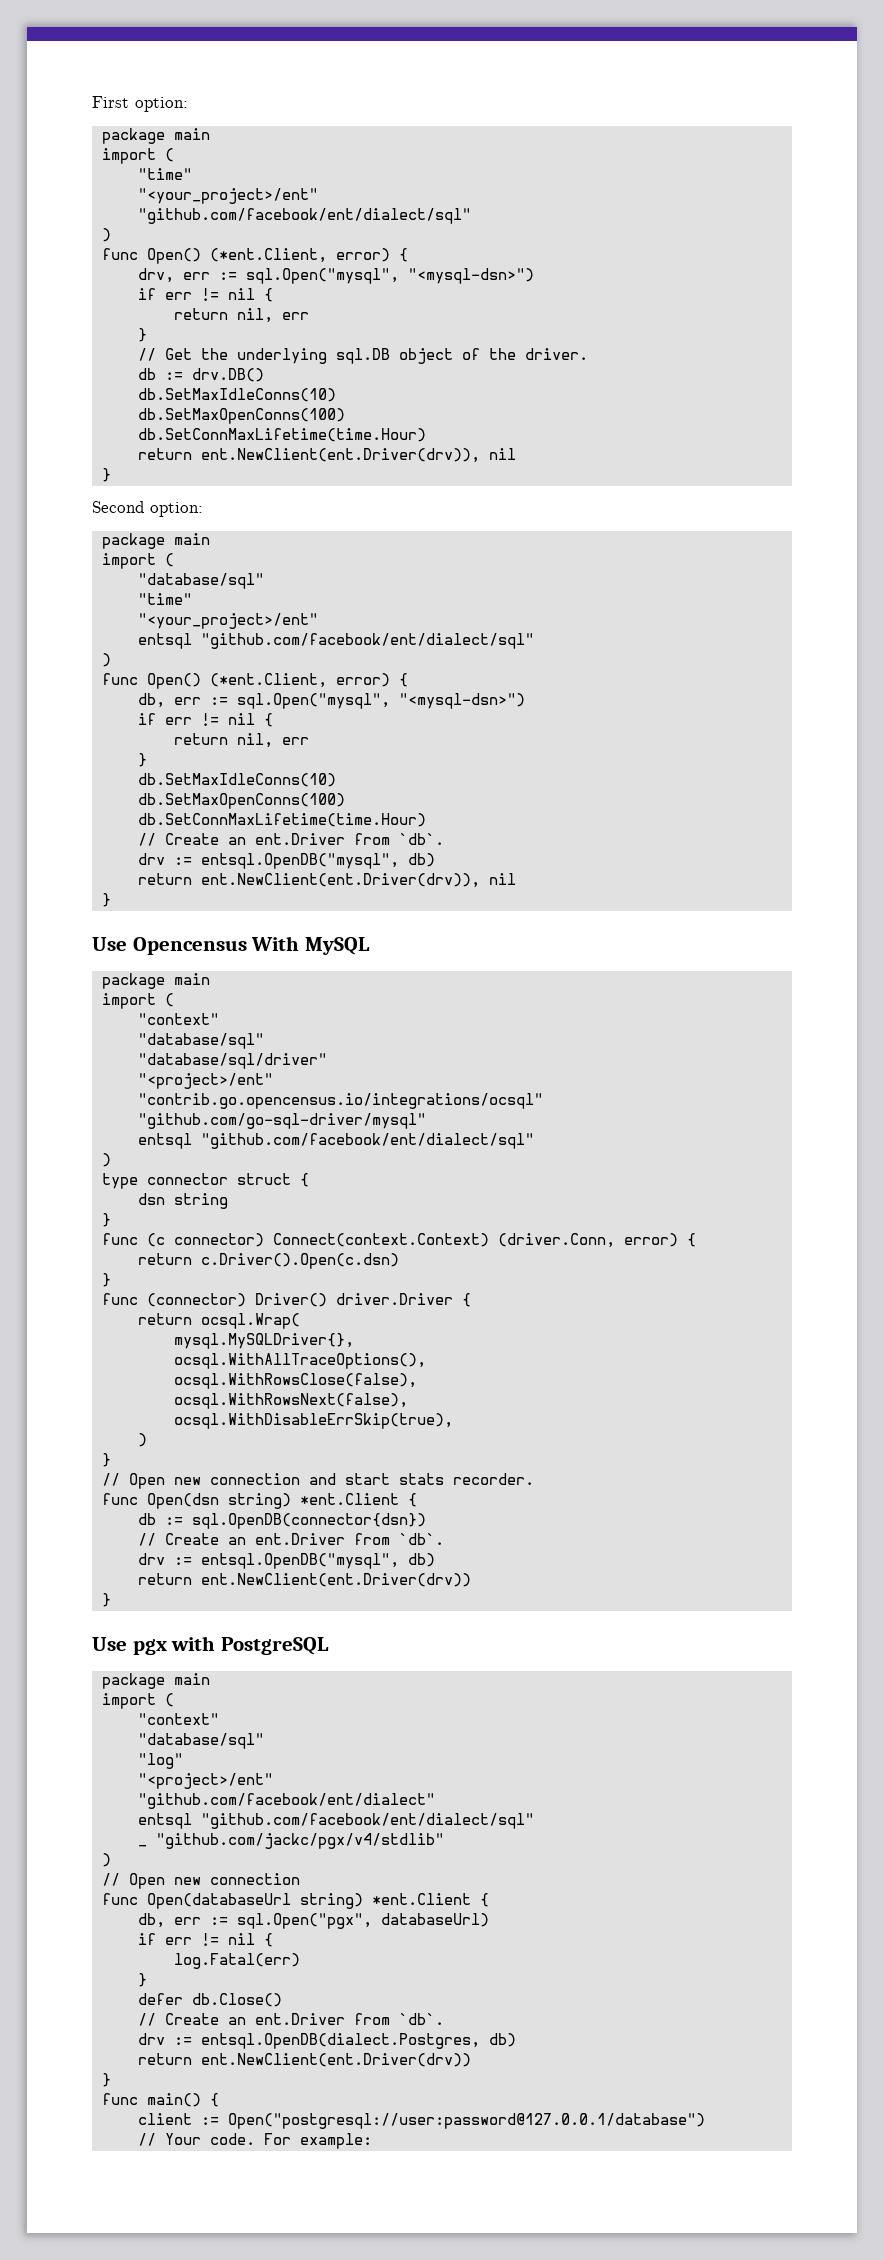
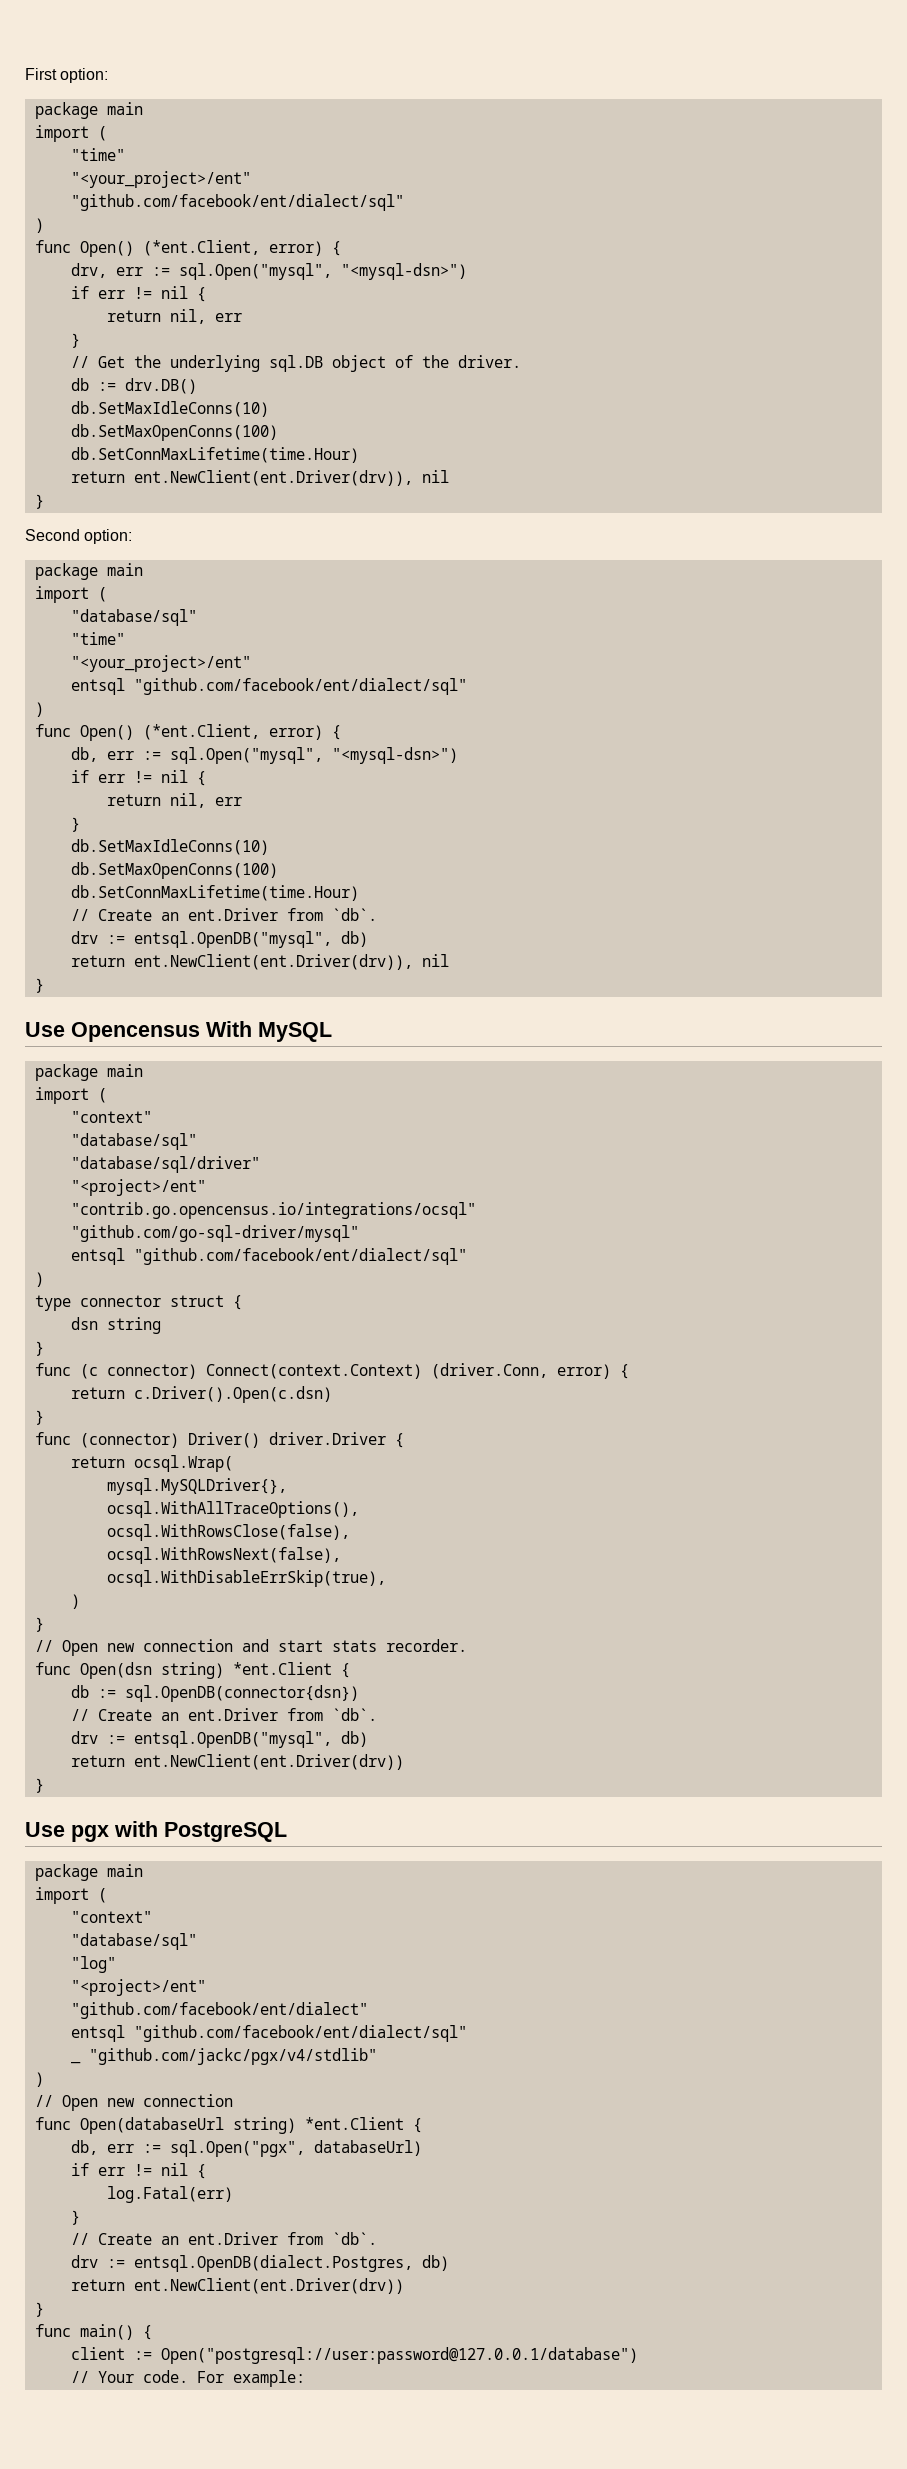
- defer db.Close()

